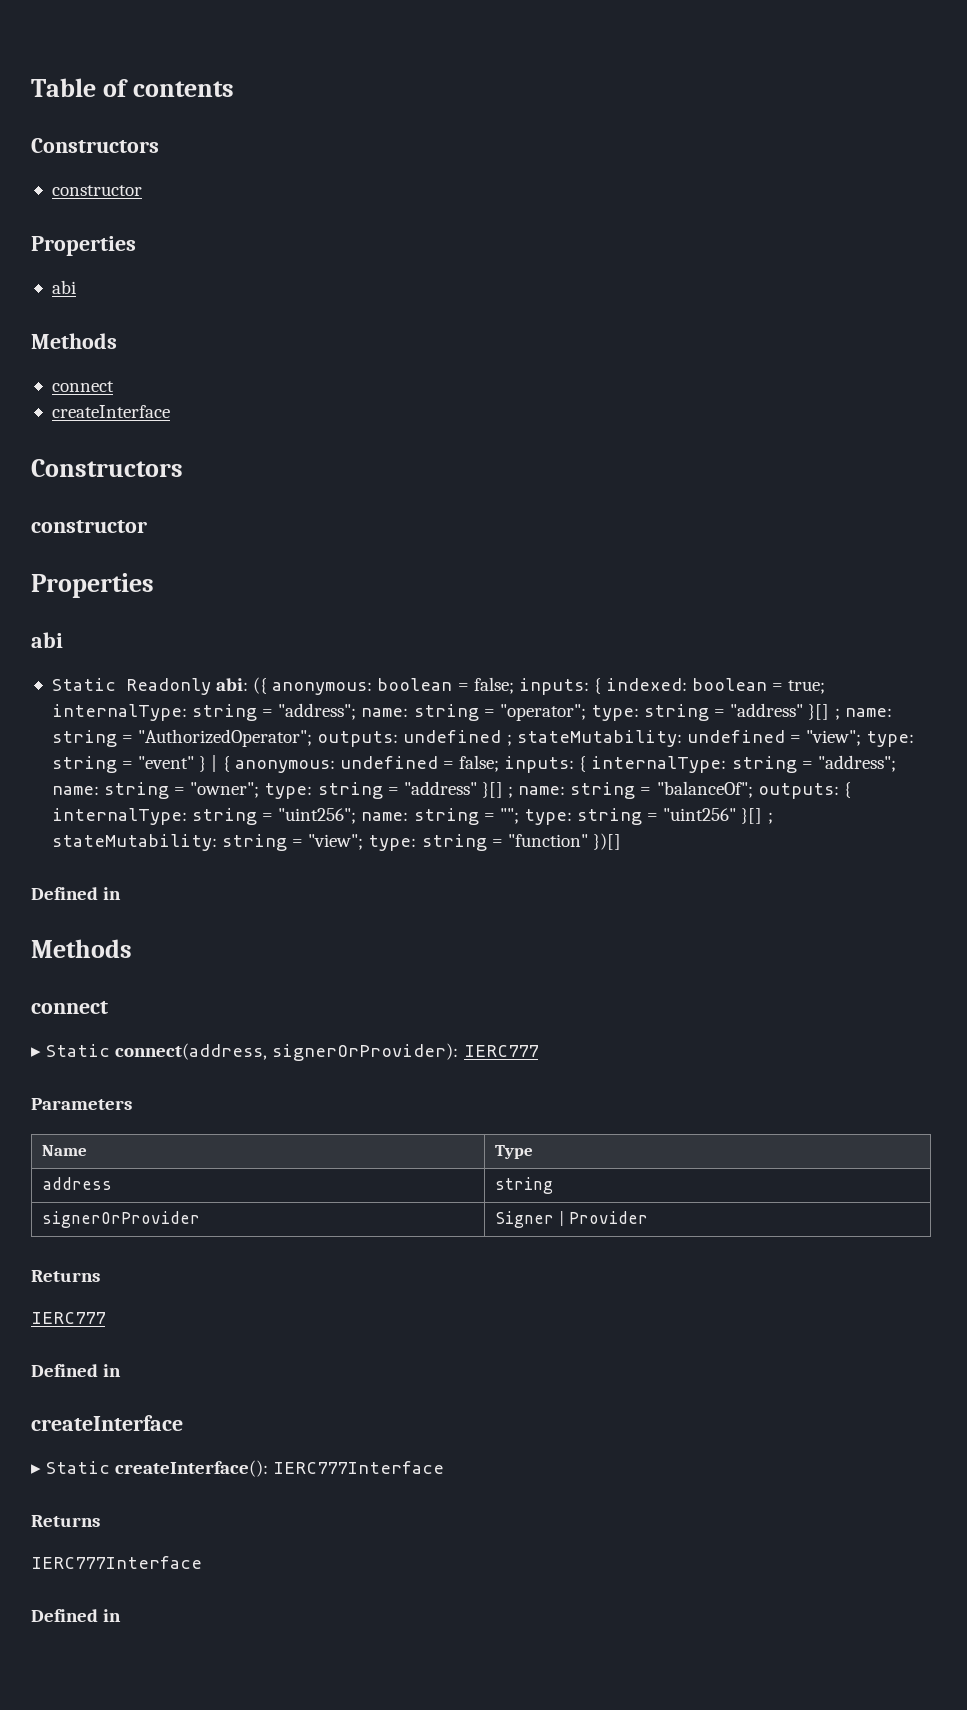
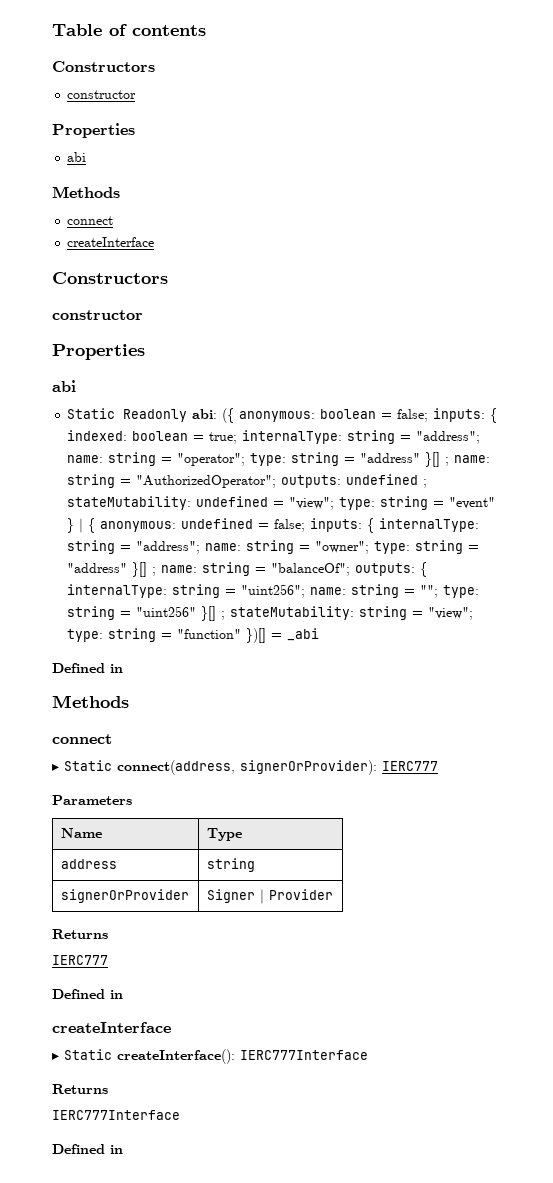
- string = "function" })[]
+ string = "function" })[] = _abi

